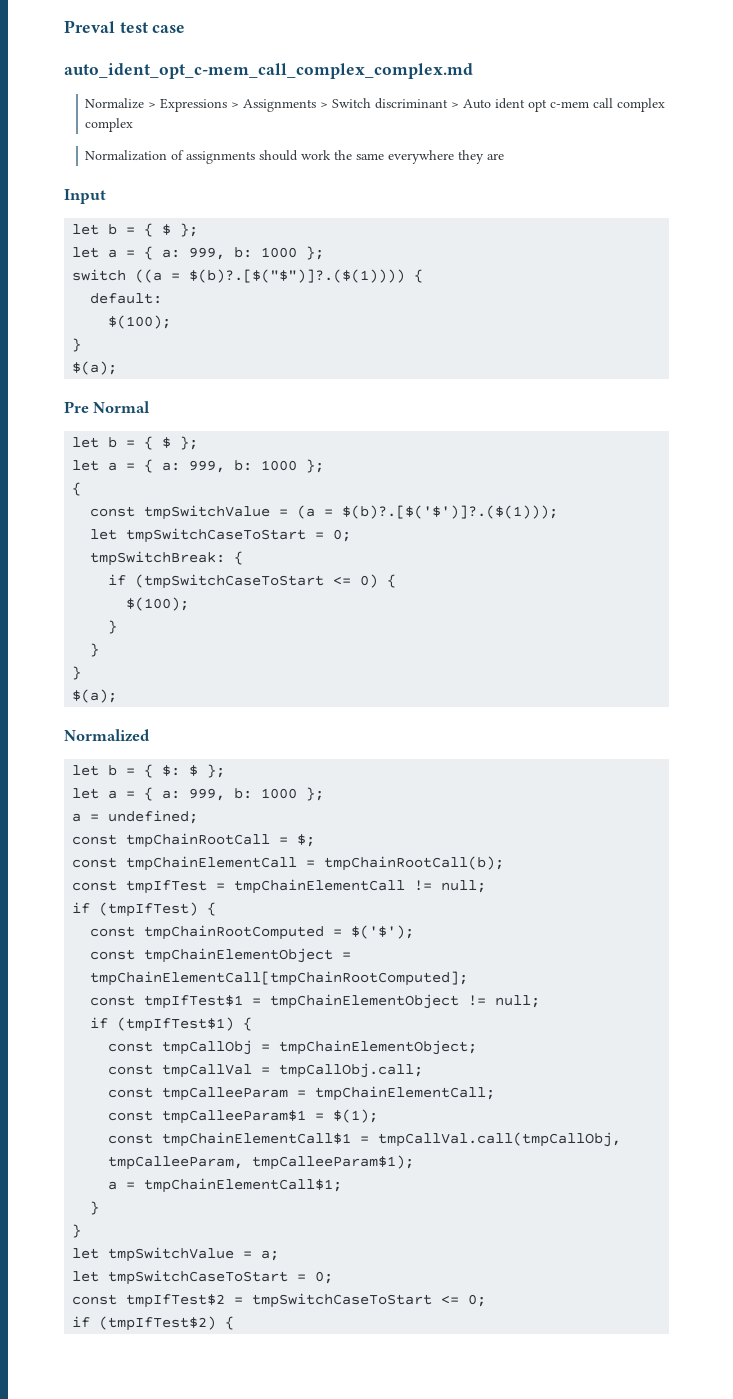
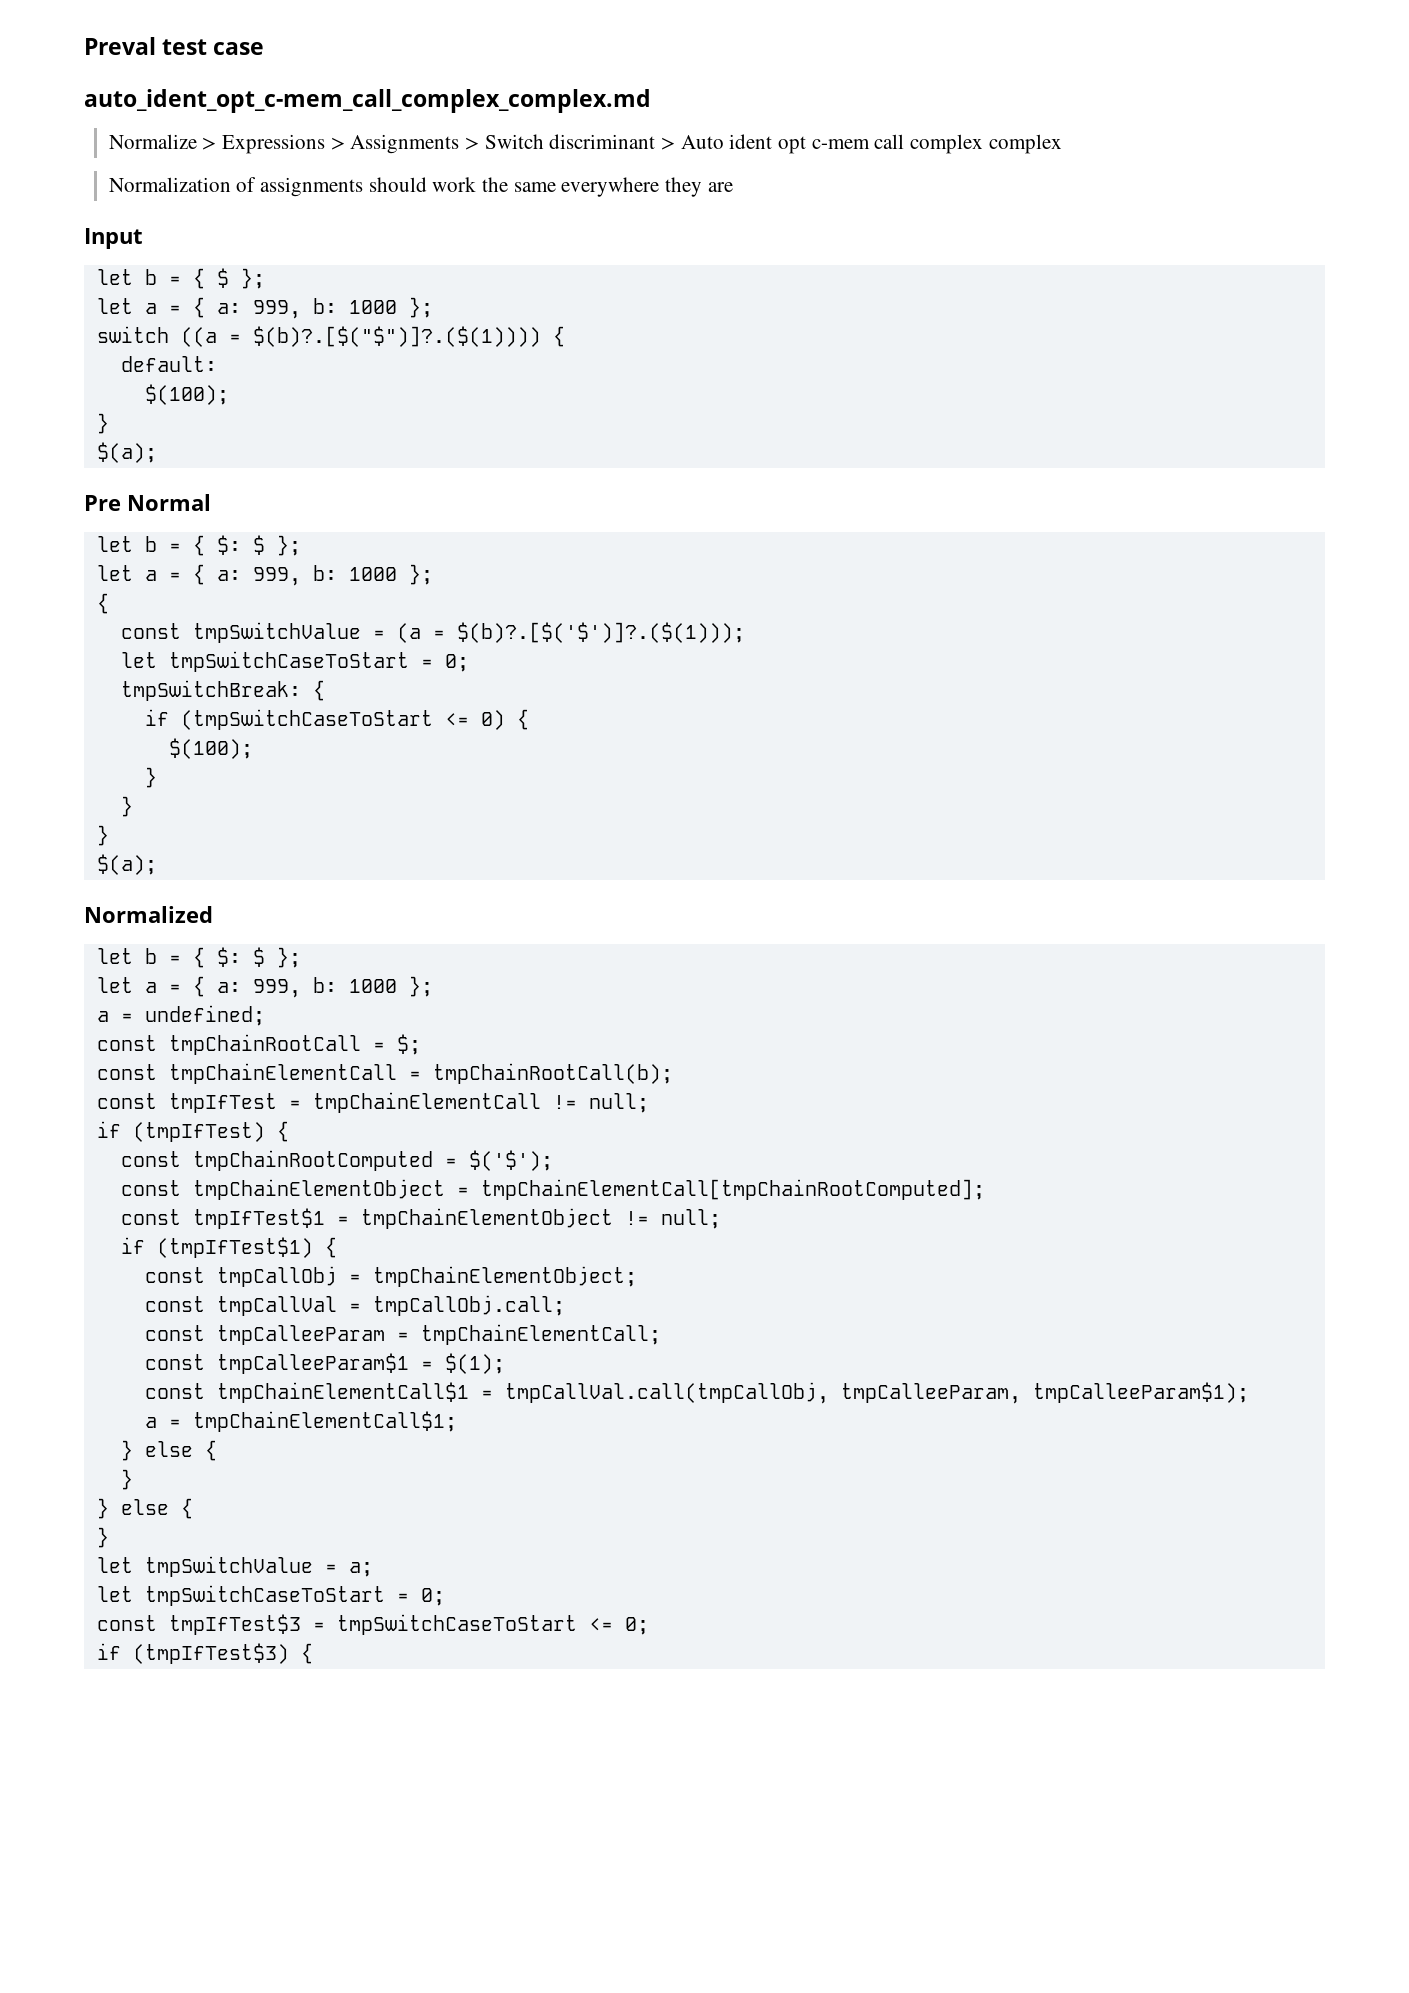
  Pre Normal
- let b = { $ };
+ let b = { $: $ };
  a = tmpChainElementCall$1;
+ } else {
  }
+ } else {
- const tmpIfTest$2 = tmpSwitchCaseToStart <= 0;
+ const tmpIfTest$3 = tmpSwitchCaseToStart <= 0;
- if (tmpIfTest$2) {
+ if (tmpIfTest$3) {

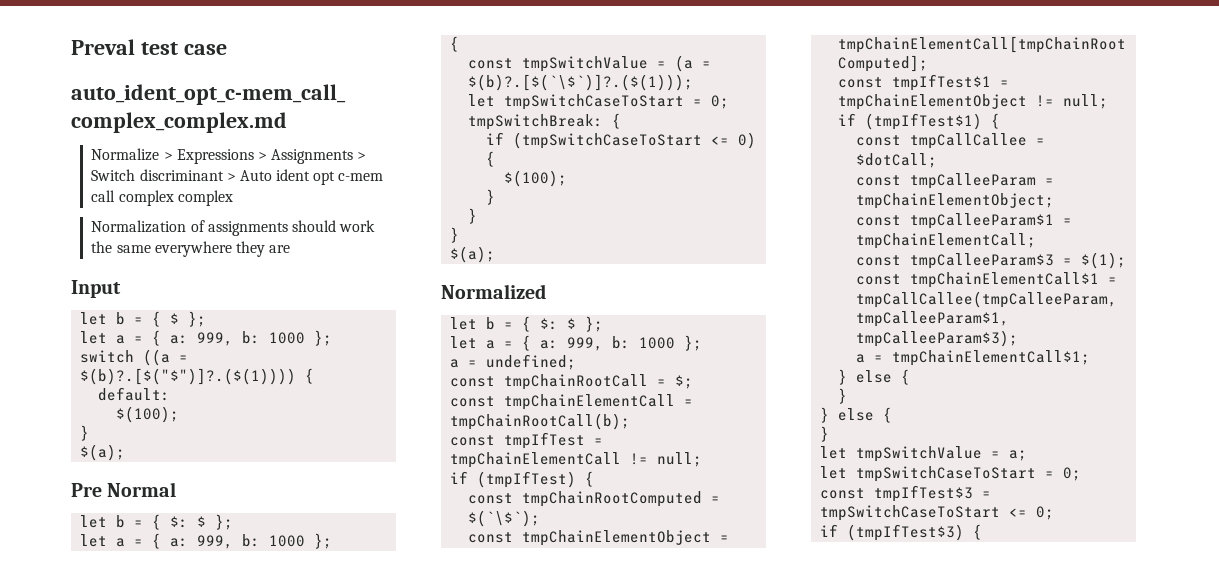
- const tmpSwitchValue = (a = $(b)?.[$('$')]?.($(1)));
+ const tmpSwitchValue = (a = $(b)?.[$(`\$`)]?.($(1)));
- const tmpChainRootComputed = $('$');
+ const tmpChainRootComputed = $(`\$`);
- const tmpCallObj = tmpChainElementObject;
- const tmpCallVal = tmpCallObj.call;
- const tmpCalleeParam = tmpChainElementCall;
+ const tmpCallCallee = $dotCall;
+ const tmpCalleeParam = tmpChainElementObject;
+ const tmpCalleeParam$1 = tmpChainElementCall;
- const tmpCalleeParam$1 = $(1);
+ const tmpCalleeParam$3 = $(1);
- const tmpChainElementCall$1 = tmpCallVal.call(tmpCallObj, tmpCalleeParam, tmpCalleeParam$1);
+ const tmpChainElementCall$1 = tmpCallCallee(tmpCalleeParam, tmpCalleeParam$1, tmpCalleeParam$3);

